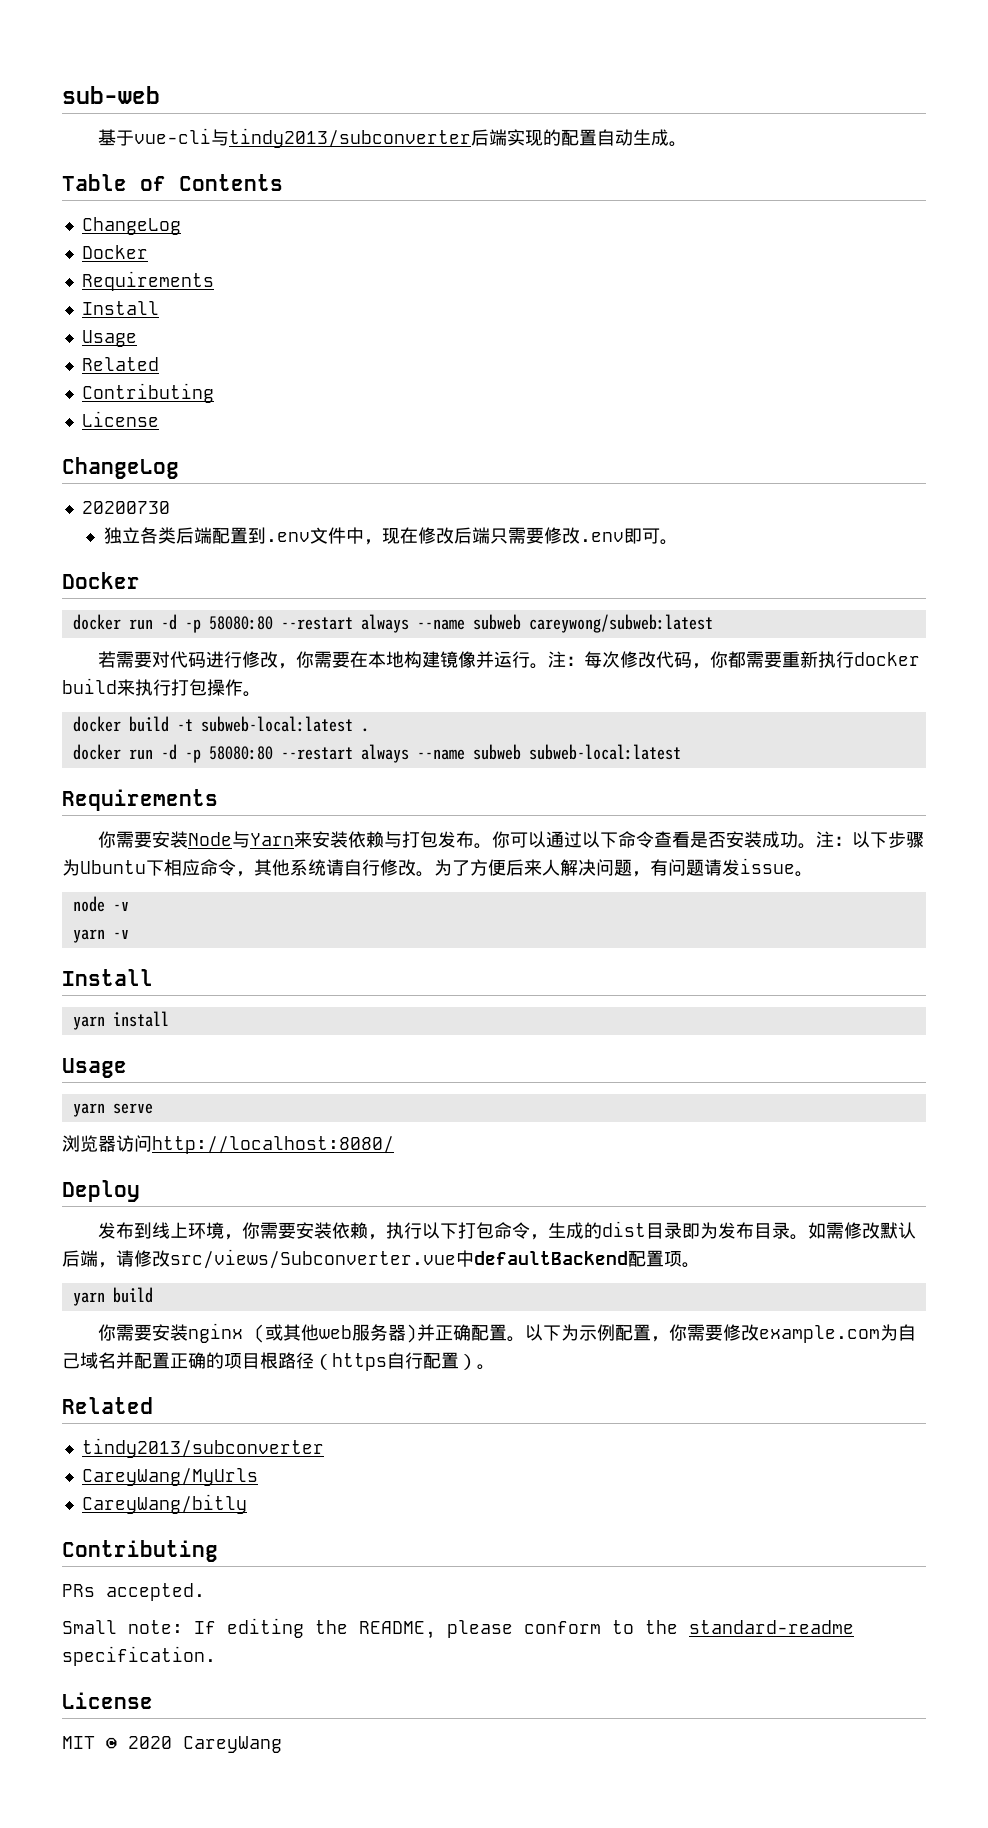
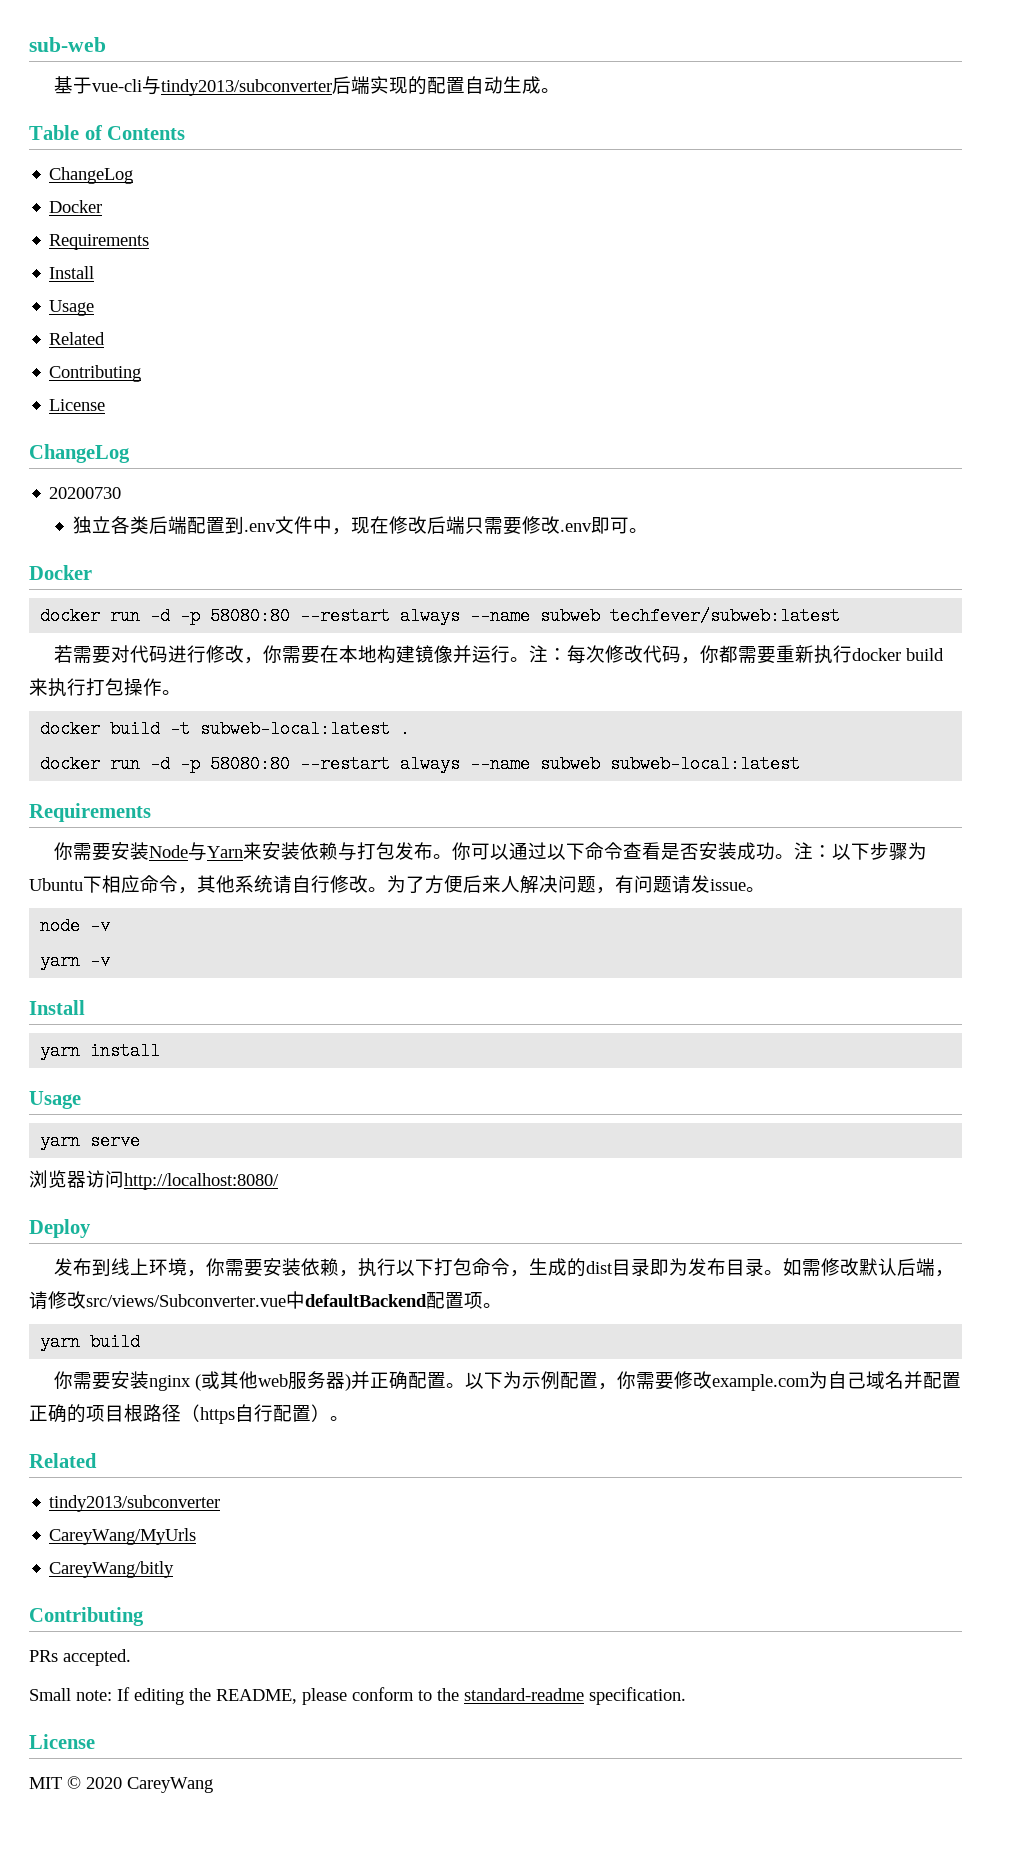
- docker run -d -p 58080:80 --restart always --name subweb careywong/subweb:latest
+ docker run -d -p 58080:80 --restart always --name subweb techfever/subweb:latest

